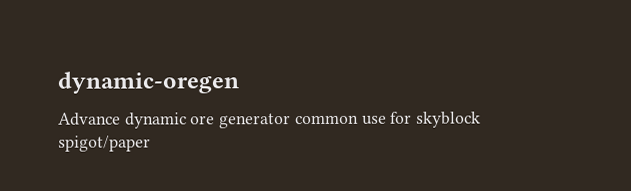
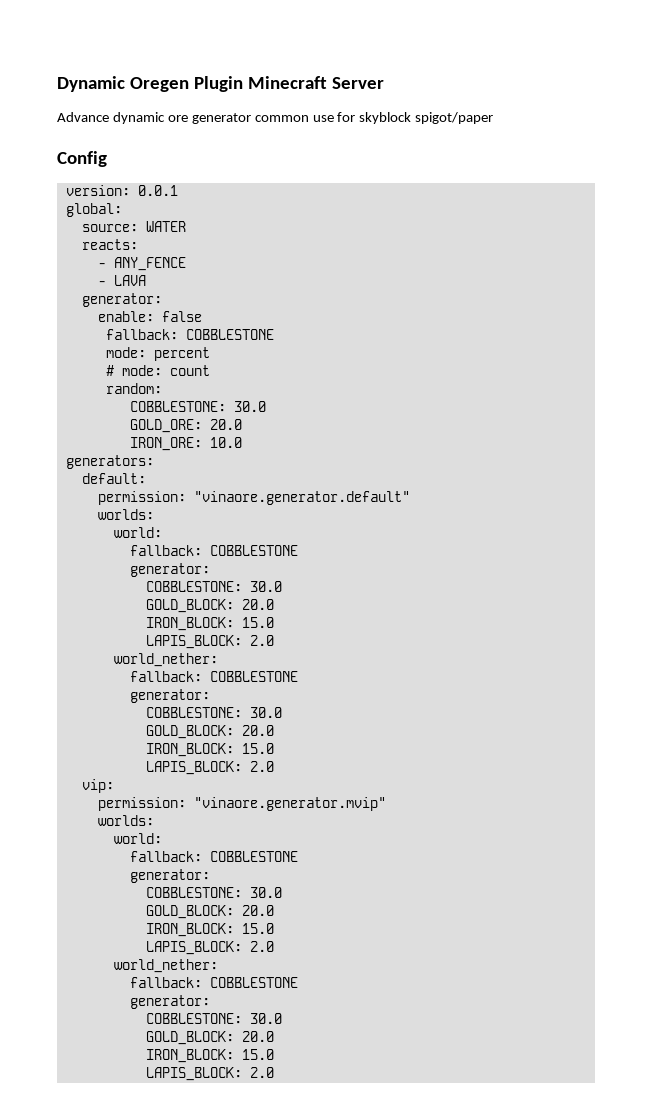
- dynamic-oregen
+ Dynamic Oregen Plugin Minecraft Server
+ Config
+ version: 0.0.1
+ global:
+ source: WATER
+ reacts:
+ - ANY_FENCE
+ - LAVA
+ generator:
+ enable: false
+ fallback: COBBLESTONE
+ mode: percent
+ # mode: count
+ random:
+ COBBLESTONE: 30.0
+ GOLD_ORE: 20.0
+ IRON_ORE: 10.0
+ generators:
+ default:
+ permission: "vinaore.generator.default"
+ worlds:
+ world:
+ fallback: COBBLESTONE
+ generator:
+ COBBLESTONE: 30.0
+ GOLD_BLOCK: 20.0
+ IRON_BLOCK: 15.0
+ LAPIS_BLOCK: 2.0
+ world_nether:
+ fallback: COBBLESTONE
+ generator:
+ COBBLESTONE: 30.0
+ GOLD_BLOCK: 20.0
+ IRON_BLOCK: 15.0
+ LAPIS_BLOCK: 2.0
+ vip:
+ permission: "vinaore.generator.mvip"
+ worlds:
+ world:
+ fallback: COBBLESTONE
+ generator:
+ COBBLESTONE: 30.0
+ GOLD_BLOCK: 20.0
+ IRON_BLOCK: 15.0
+ LAPIS_BLOCK: 2.0
+ world_nether:
+ fallback: COBBLESTONE
+ generator:
+ COBBLESTONE: 30.0
+ GOLD_BLOCK: 20.0
+ IRON_BLOCK: 15.0
+ LAPIS_BLOCK: 2.0

